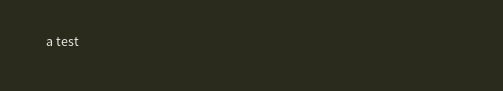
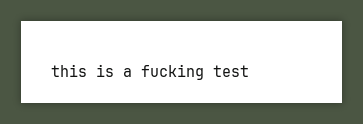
- a test
+ this is a fucking test

